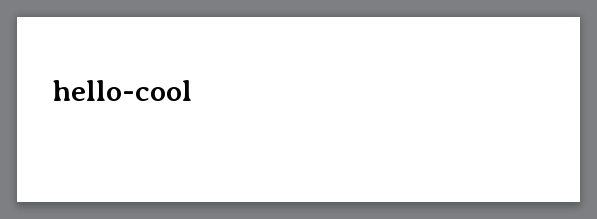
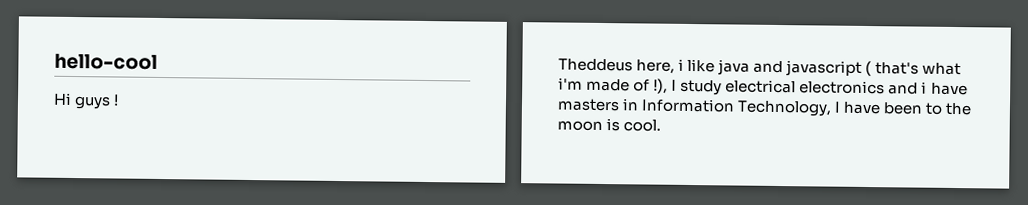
+ Hi guys !
+ Theddeus here, i like java and javascript ( that's what i'm made of !), I study electrical electronics and i have masters in Information Technology, I have been to the moon is cool.

